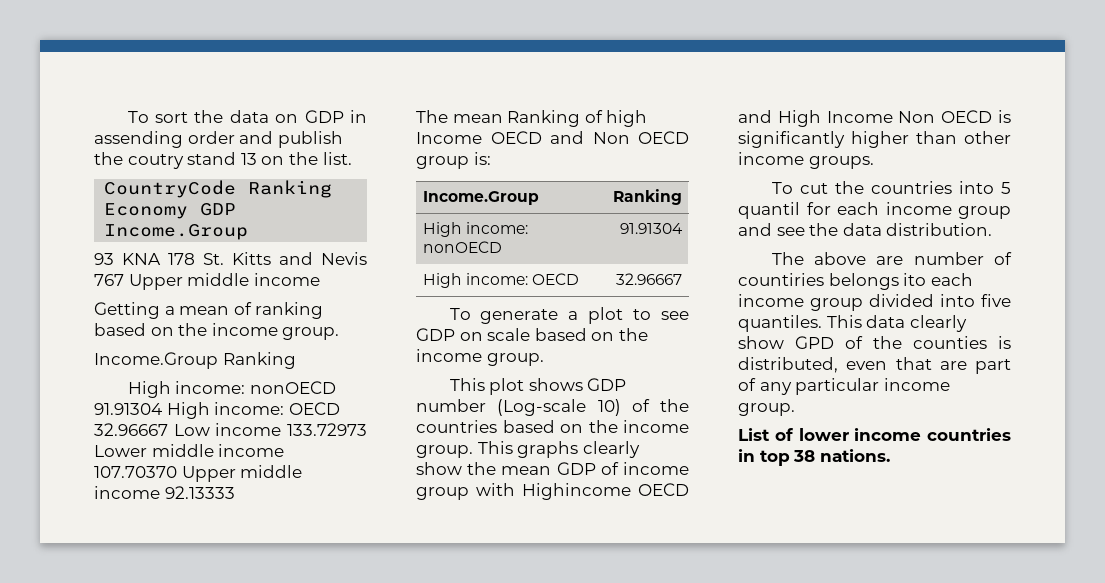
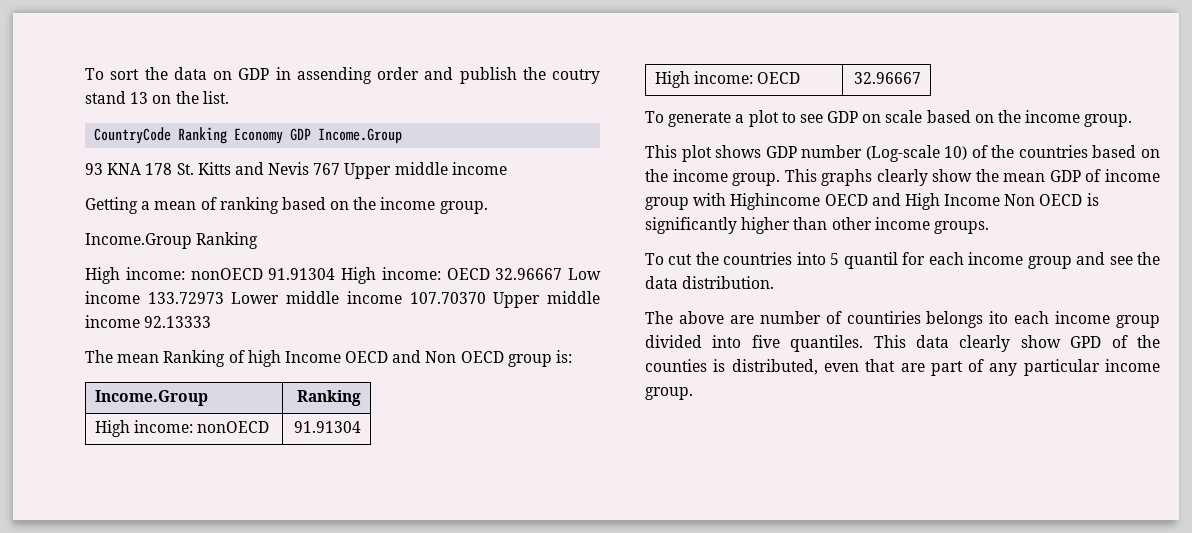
- List of lower income countries in top 38 nations.

